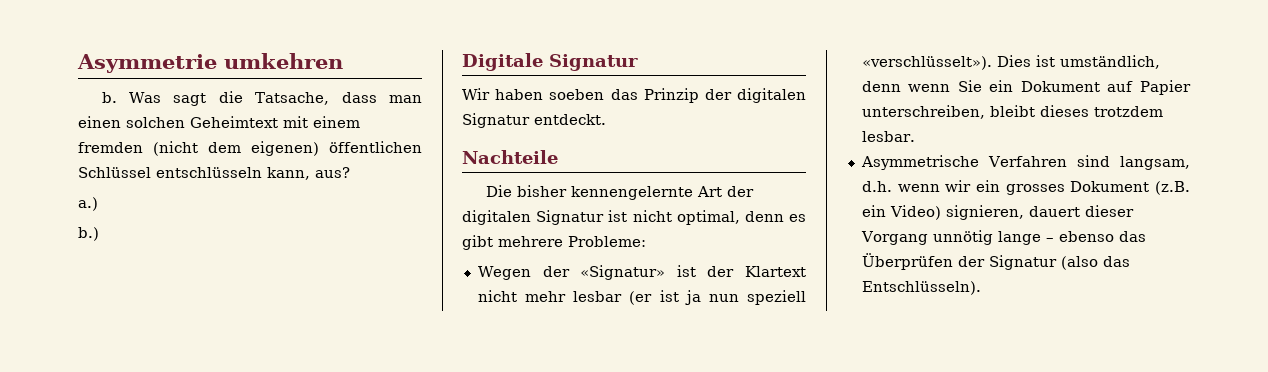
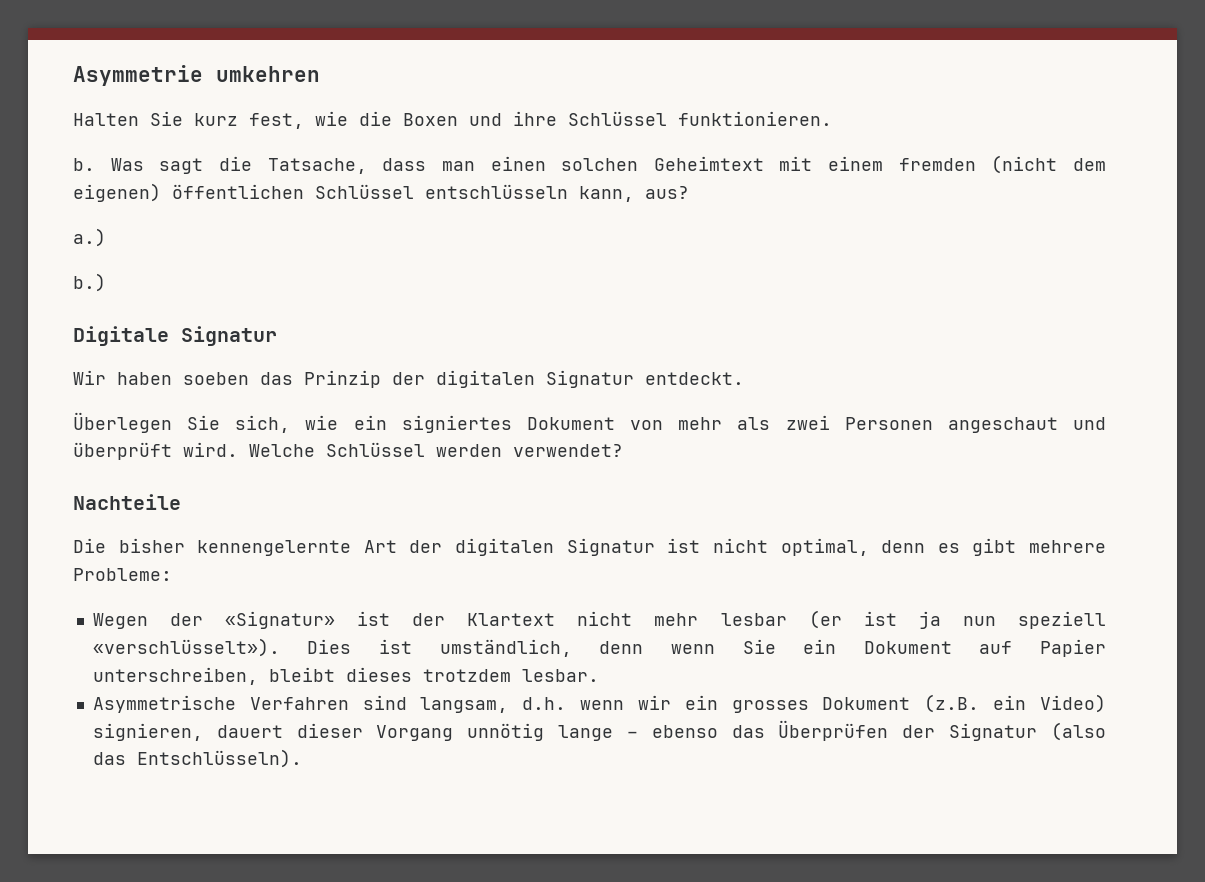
+ Halten Sie kurz fest, wie die Boxen und ihre Schlüssel funktionieren.
+ Überlegen Sie sich, wie ein signiertes Dokument von mehr als zwei Personen angeschaut und überprüft wird. Welche Schlüssel werden verwendet?

